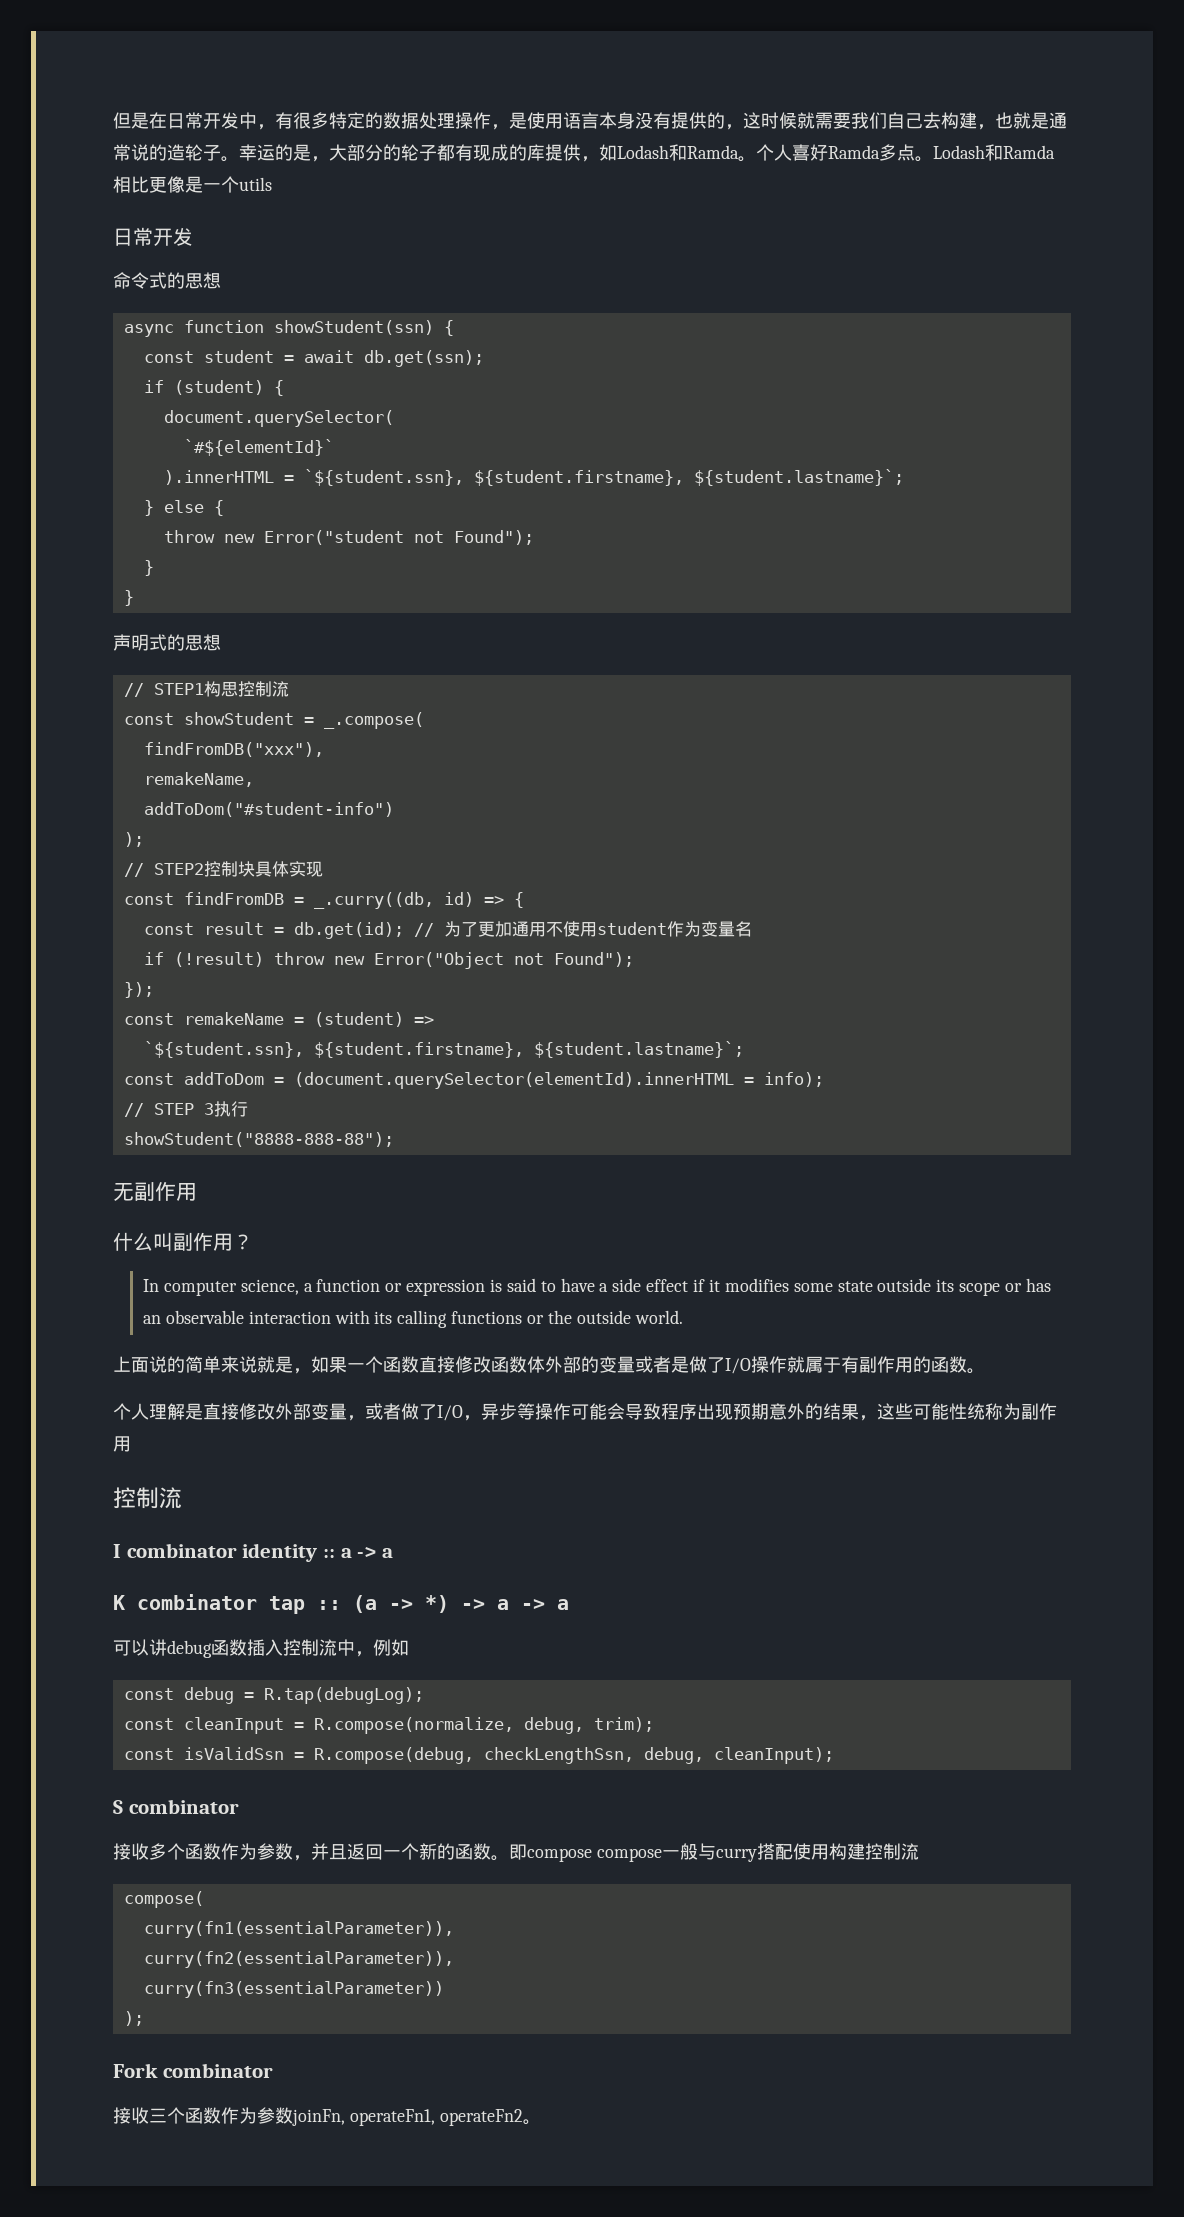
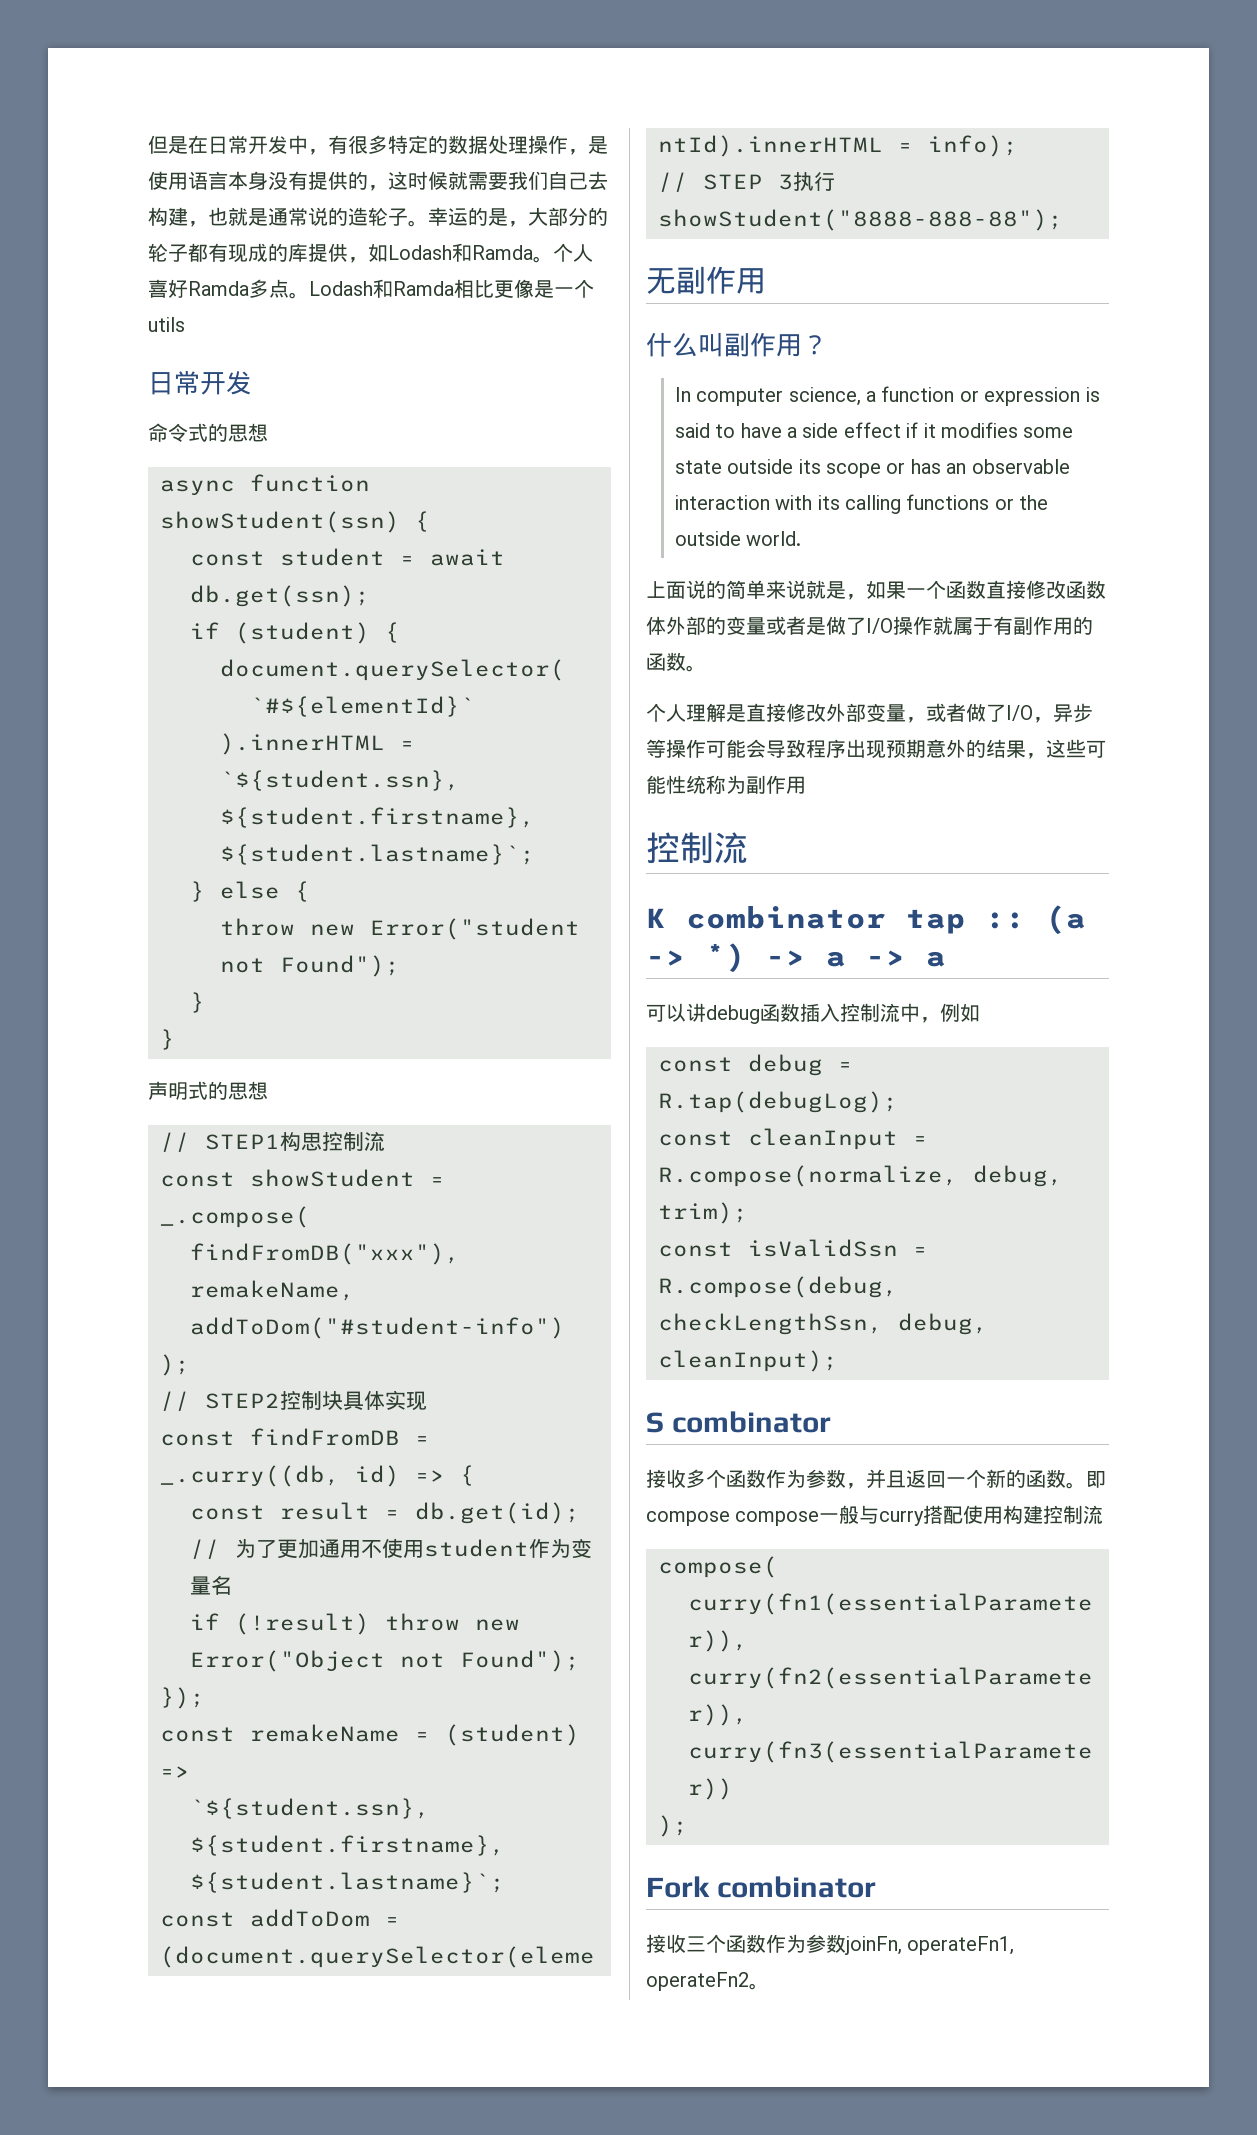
- I combinator identity :: a -> a

